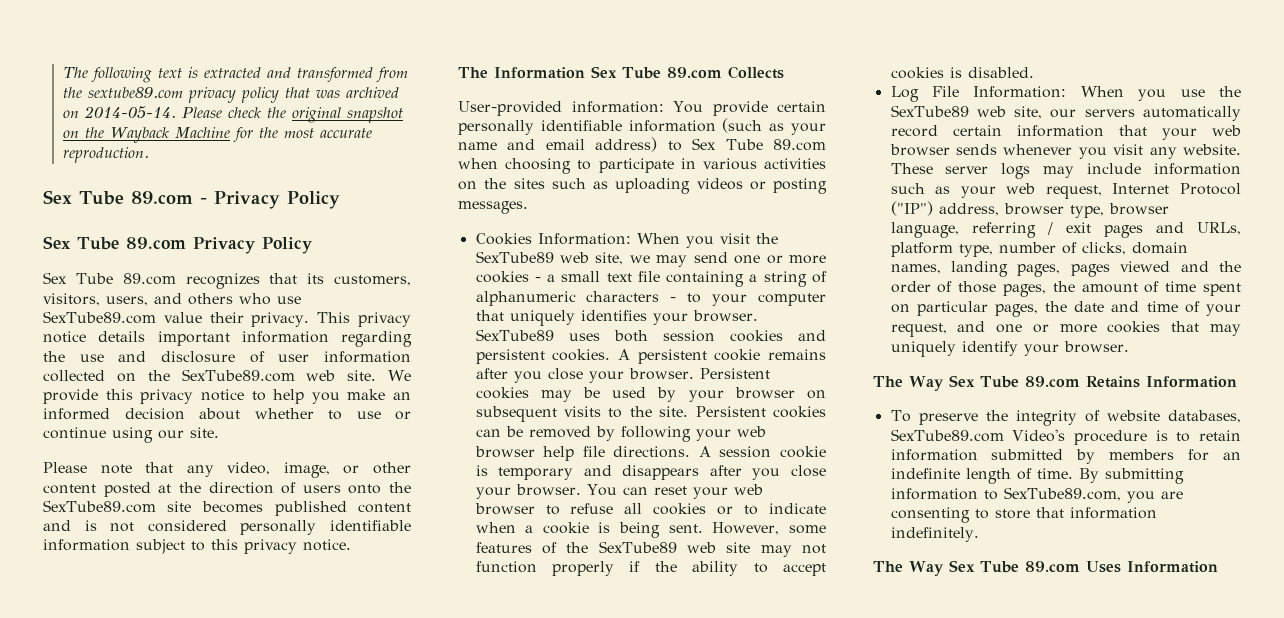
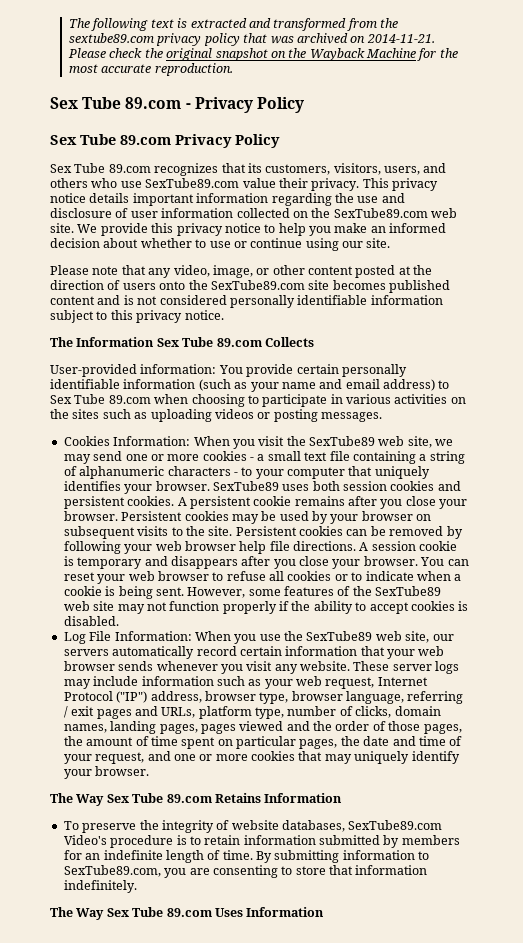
- The following text is extracted and transformed from the sextube89.com privacy policy that was archived on 2014-05-14.
+ The following text is extracted and transformed from the sextube89.com privacy policy that was archived on 2014-11-21.

